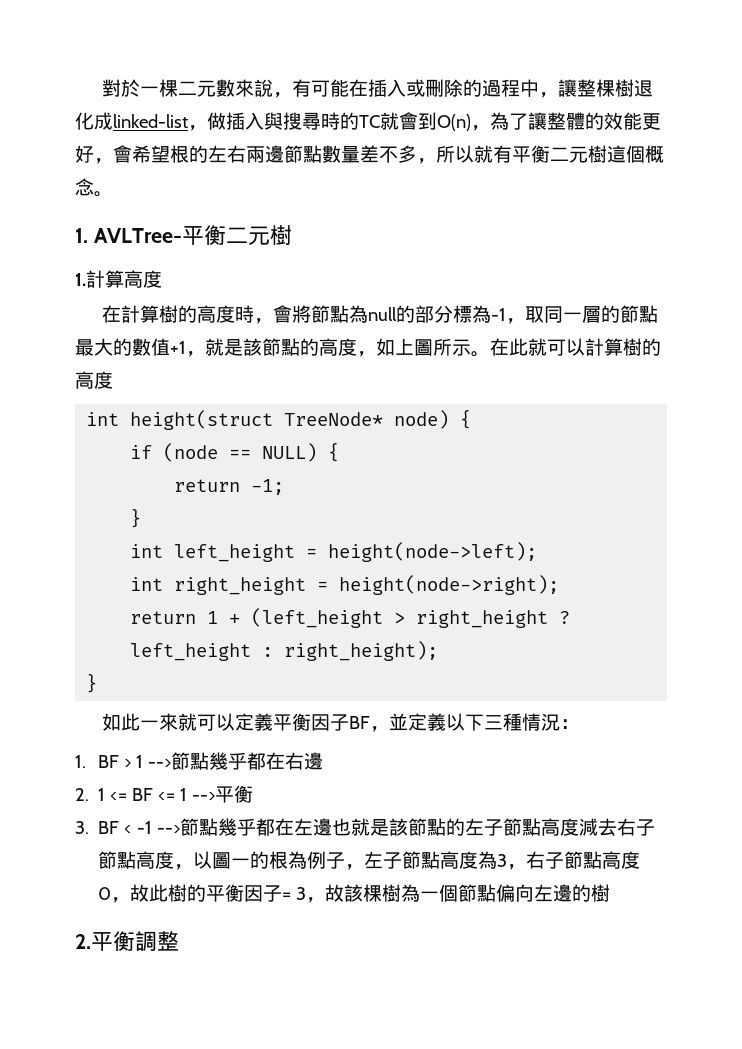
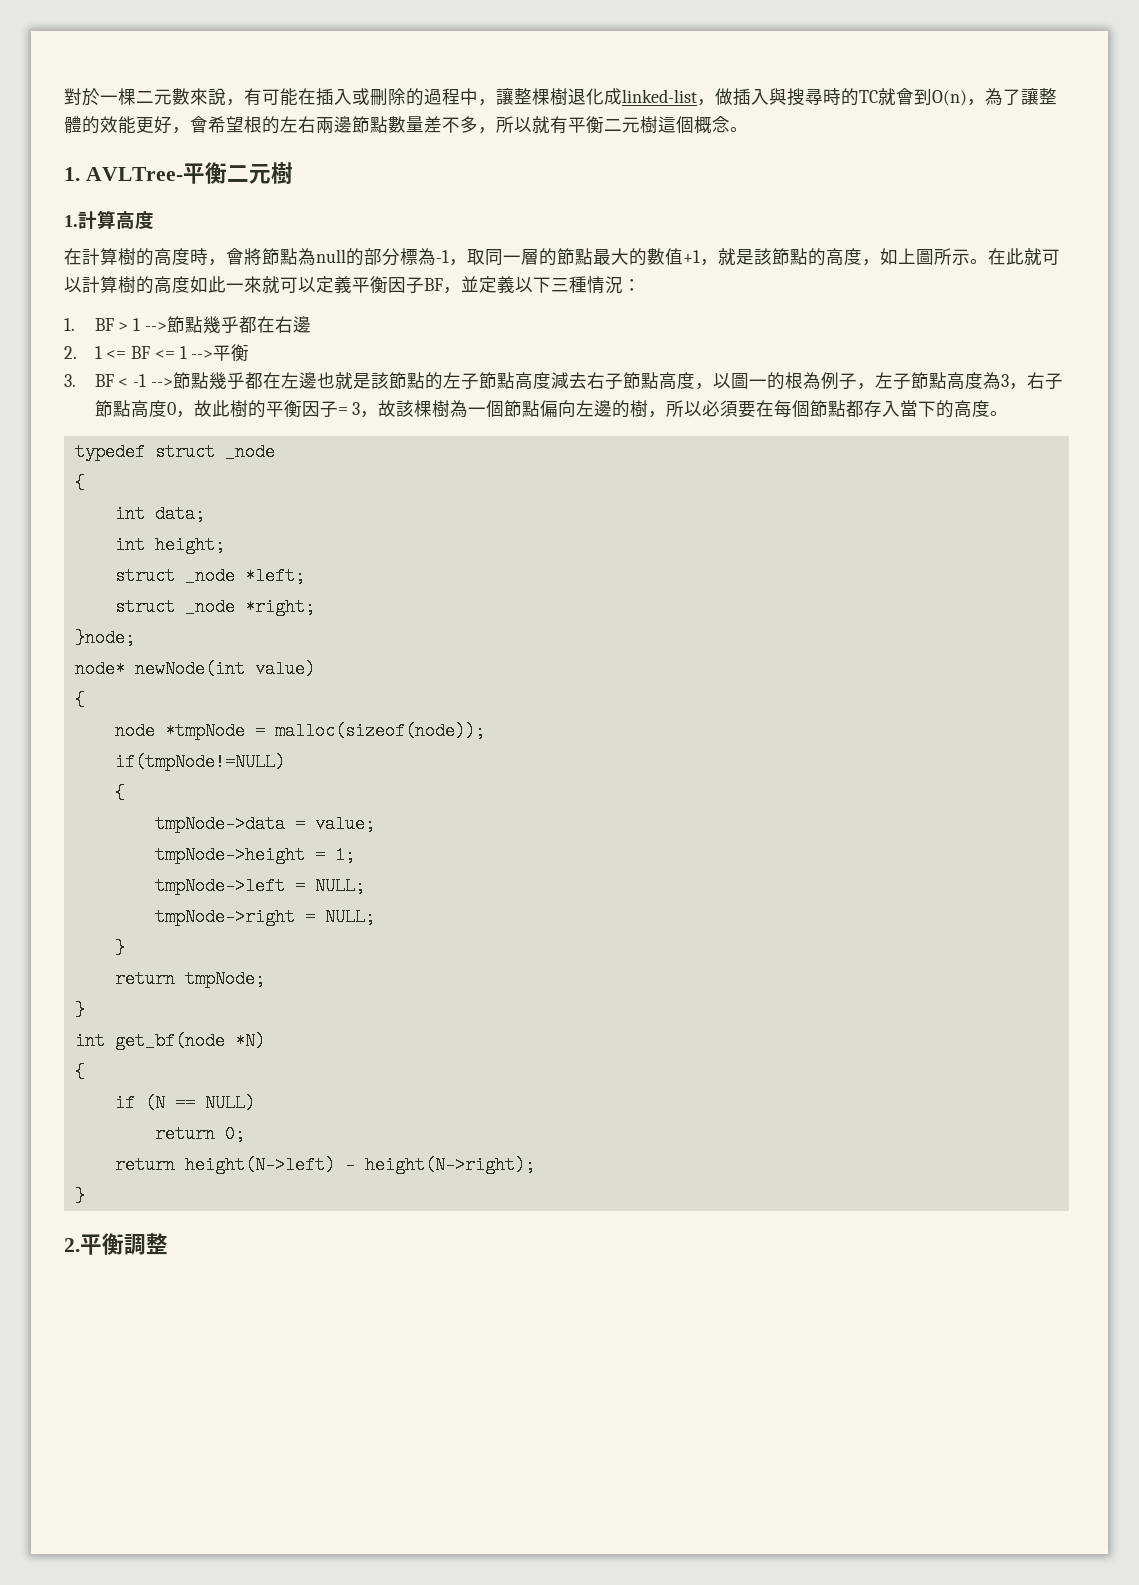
- 在此就可以計算樹的高度
- int height(struct TreeNode* node) {
- if (node == NULL) {
- return -1;
- }
- int left_height = height(node->left);
- int right_height = height(node->right);
- return 1 + (left_height > right_height ? left_height : right_height);
- }
- 如此一來就可以定義平衡因子BF，並定義以下三種情況：
+ 在此就可以計算樹的高度如此一來就可以定義平衡因子BF，並定義以下三種情況：
- 3. BF < -1 -->節點幾乎都在左邊也就是該節點的左子節點高度減去右子節點高度，以圖一的根為例子，左子節點高度為3，右子節點高度0，故此樹的平衡因子= 3，故該棵樹為一個節點偏向左邊的樹
+ 3. BF < -1 -->節點幾乎都在左邊也就是該節點的左子節點高度減去右子節點高度，以圖一的根為例子，左子節點高度為3，右子節點高度0，故此樹的平衡因子= 3，故該棵樹為一個節點偏向左邊的樹，所以必須要在每個節點都存入當下的高度。
+ typedef struct _node
+ {
+ int data;
+ int height;
+ struct _node *left;
+ struct _node *right;
+ }node;
+ node* newNode(int value)
+ {
+ node *tmpNode = malloc(sizeof(node));
+ if(tmpNode!=NULL)
+ {
+ tmpNode->data = value;
+ tmpNode->height = 1;
+ tmpNode->left = NULL;
+ tmpNode->right = NULL;
+ }
+ return tmpNode;
+ }
+ int get_bf(node *N)
+ {
+ if (N == NULL)
+ return 0;
+ return height(N->left) - height(N->right);
+ }

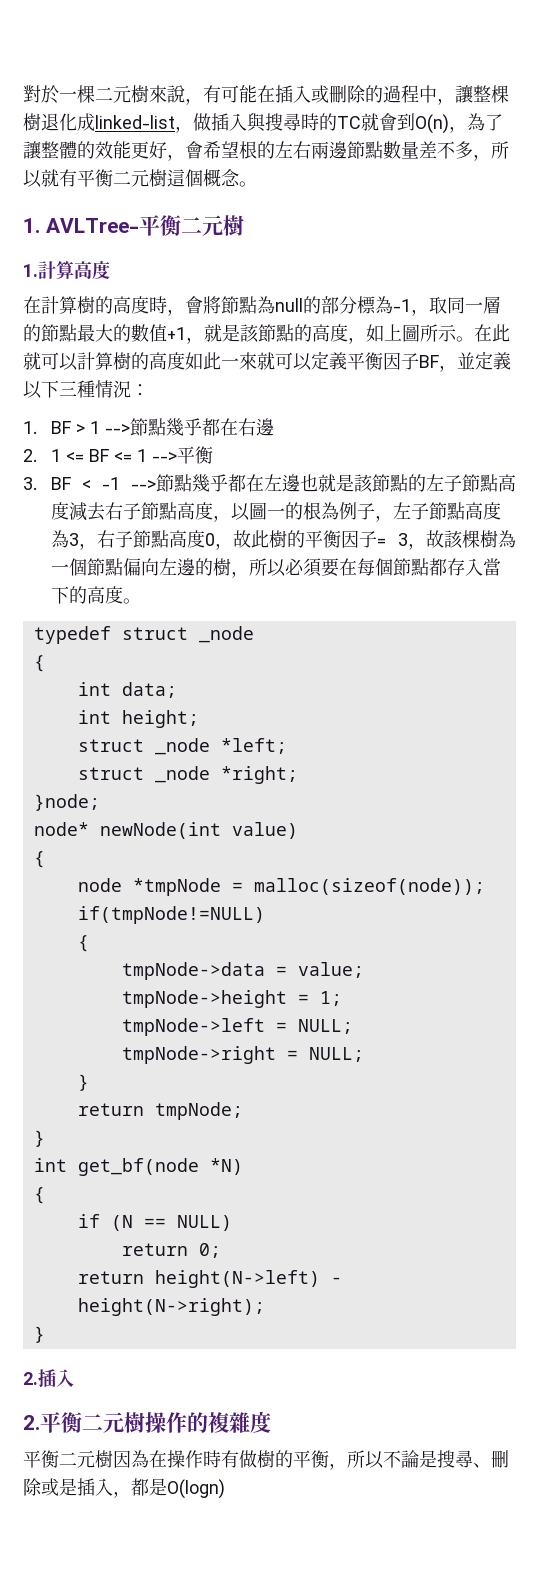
- 對於一棵二元數來說，有可能在插入或刪除的過程中，讓整棵樹退化成linked-list，做插入與搜尋時的TC就會到O(n)，為了讓整體的效能更好，會希望根的左右兩邊節點數量差不多，所以就有平衡二元樹這個概念。
+ 對於一棵二元樹來說，有可能在插入或刪除的過程中，讓整棵樹退化成linked-list，做插入與搜尋時的TC就會到O(n)，為了讓整體的效能更好，會希望根的左右兩邊節點數量差不多，所以就有平衡二元樹這個概念。
+ 2.插入
- 2.平衡調整
+ 2.平衡二元樹操作的複雜度
+ 平衡二元樹因為在操作時有做樹的平衡，所以不論是搜尋、刪除或是插入，都是O(logn)

